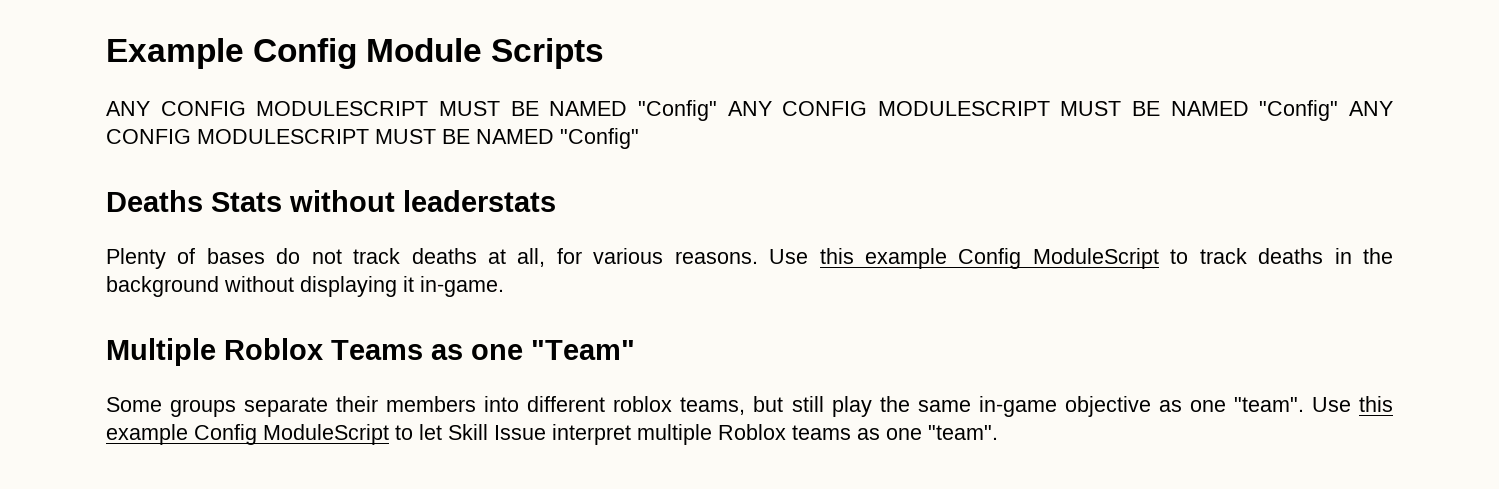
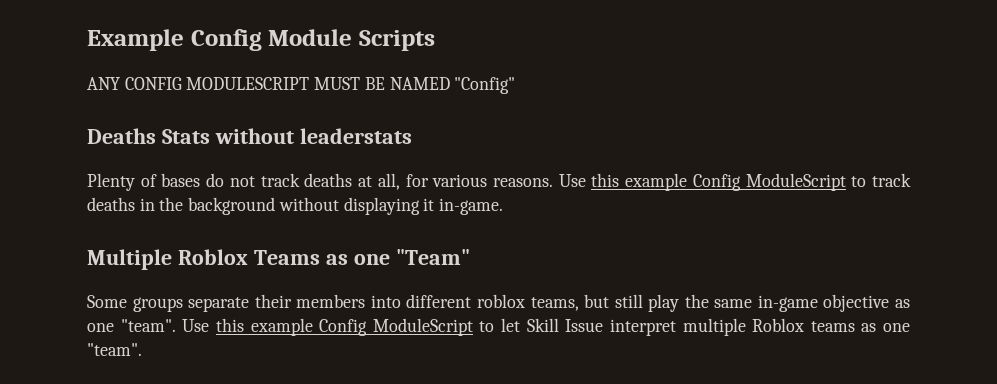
- ANY CONFIG MODULESCRIPT MUST BE NAMED "Config" ANY CONFIG MODULESCRIPT MUST BE NAMED "Config" ANY CONFIG MODULESCRIPT MUST BE NAMED "Config"
+ ANY CONFIG MODULESCRIPT MUST BE NAMED "Config"

